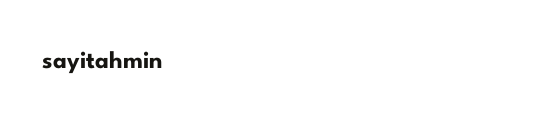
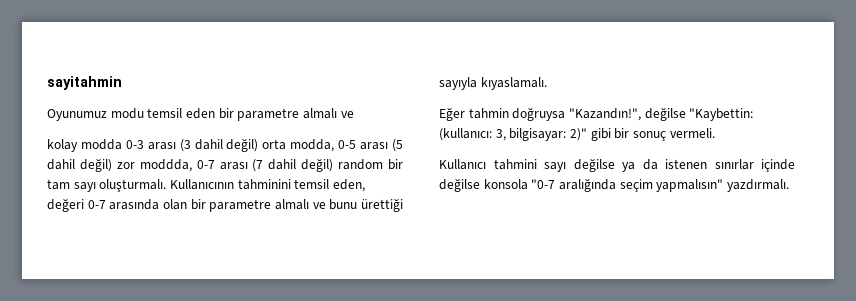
+ Oyunumuz modu temsil eden bir parametre almalı ve
+ kolay modda 0-3 arası (3 dahil değil) orta modda, 0-5 arası (5 dahil değil) zor moddda, 0-7 arası (7 dahil değil) random bir tam sayı oluşturmalı. Kullanıcının tahminini temsil eden, değeri 0-7 arasında olan bir parametre almalı ve bunu ürettiği sayıyla kıyaslamalı.
+ Eğer tahmin doğruysa "Kazandın!", değilse "Kaybettin: (kullanıcı: 3, bilgisayar: 2)" gibi bir sonuç vermeli.
+ Kullanıcı tahmini sayı değilse ya da istenen sınırlar içinde değilse konsola "0-7 aralığında seçim yapmalısın" yazdırmalı.

